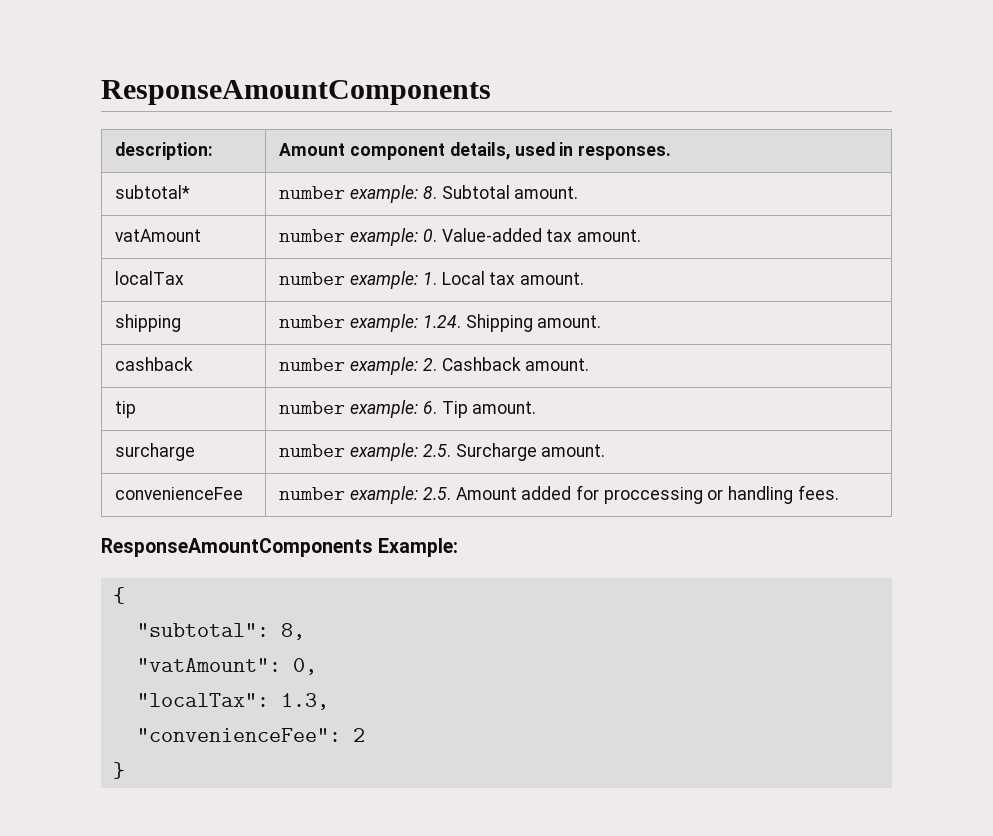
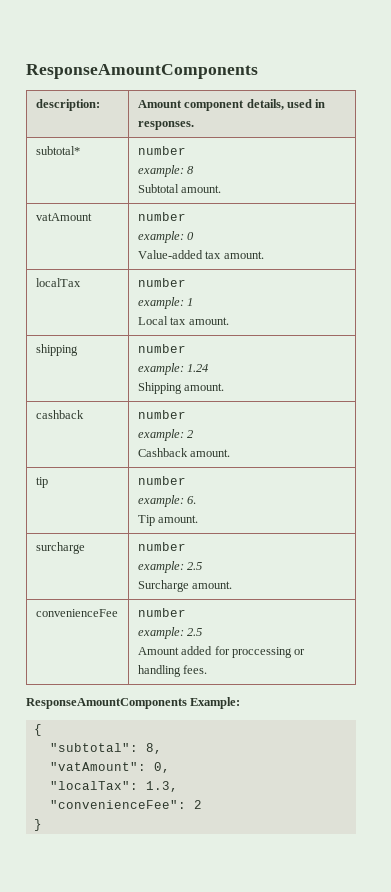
- subtotal* | number example: 8. Subtotal amount.
+ subtotal* | number
+ example: 8
+ Subtotal amount.
- vatAmount | number example: 0. Value-added tax amount.
+ vatAmount | number
+ example: 0
+ Value-added tax amount.
- localTax | number example: 1. Local tax amount.
+ localTax | number
+ example: 1
+ Local tax amount.
- shipping | number example: 1.24. Shipping amount.
+ shipping | number
+ example: 1.24
+ Shipping amount.
- cashback | number example: 2. Cashback amount.
+ cashback | number
+ example: 2
+ Cashback amount.
- tip | number example: 6. Tip amount.
+ tip | number
+ example: 6.
+ Tip amount.
- surcharge | number example: 2.5. Surcharge amount.
+ surcharge | number
+ example: 2.5
+ Surcharge amount.
- convenienceFee | number example: 2.5. Amount added for proccessing or handling fees.
+ convenienceFee | number
+ example: 2.5
+ Amount added for proccessing or handling fees.

